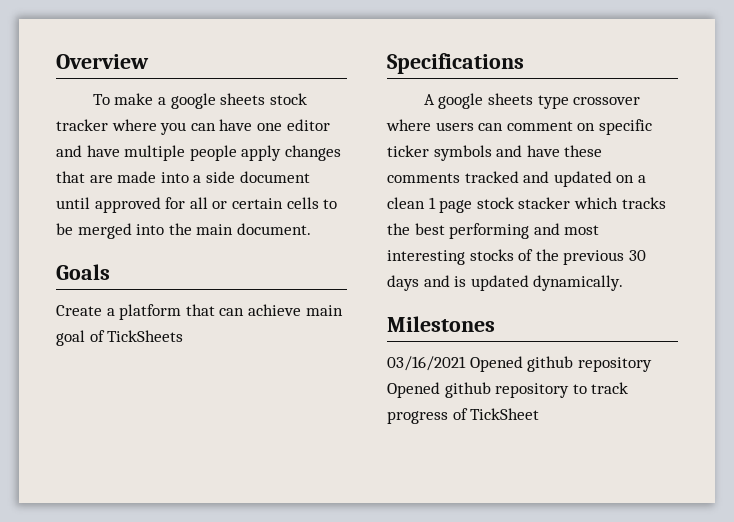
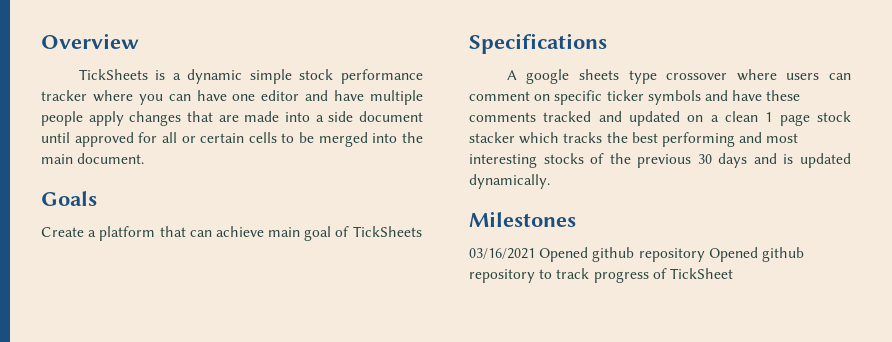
- To make a google sheets stock tracker where you can have one editor and have multiple people apply changes that are made into a side document until approved for all or certain cells to be merged into the main document.
+ TickSheets is a dynamic simple stock performance tracker where you can have one editor and have multiple people apply changes that are made into a side document until approved for all or certain cells to be merged into the main document.

